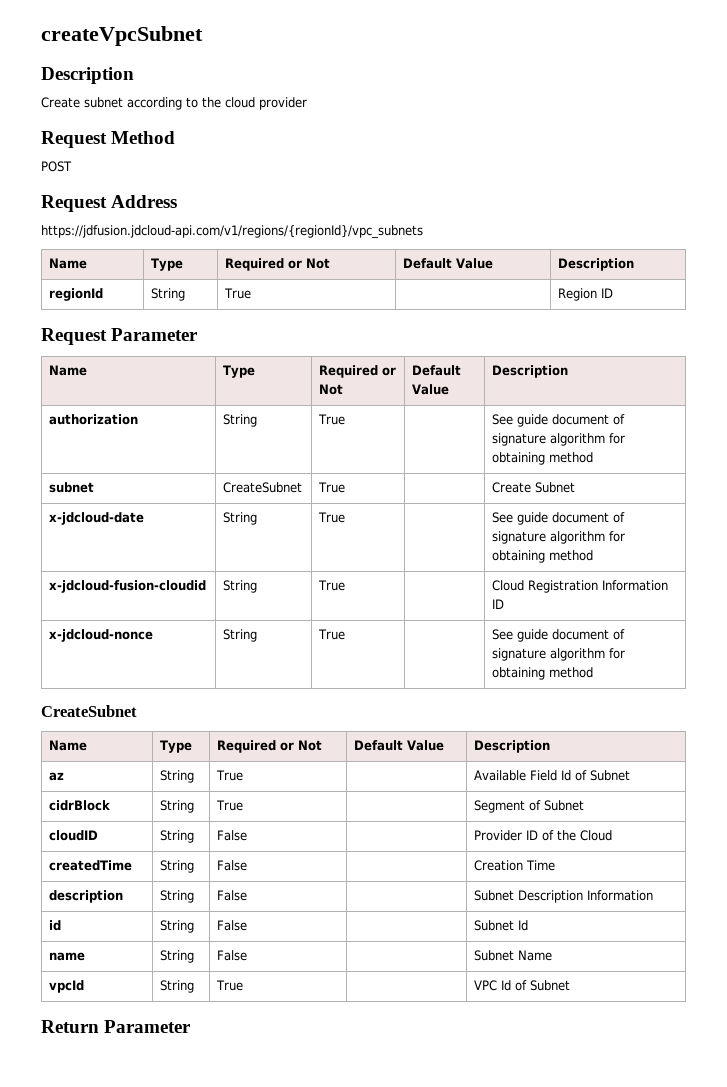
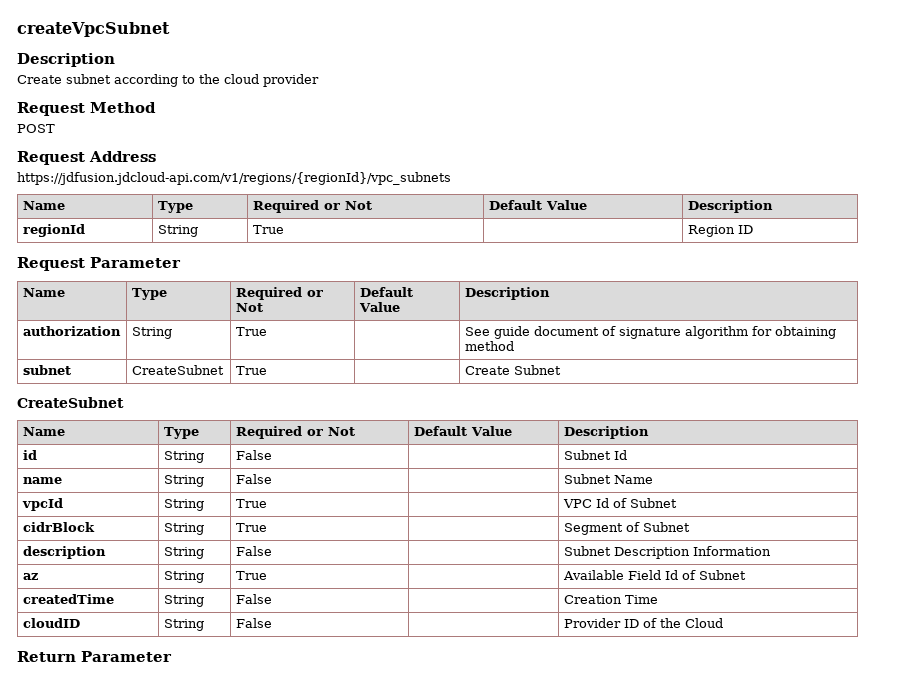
- x-jdcloud-date | String | True | | See guide document of signature algorithm for obtaining method
- x-jdcloud-fusion-cloudid | String | True | | Cloud Registration Information ID
- x-jdcloud-nonce | String | True | | See guide document of signature algorithm for obtaining method
- az | String | True | | Available Field Id of Subnet
- cidrBlock | String | True | | Segment of Subnet
- cloudID | String | False | | Provider ID of the Cloud
- createdTime | String | False | | Creation Time
- description | String | False | | Subnet Description Information
+ cidrBlock | String | True | | Segment of Subnet
+ description | String | False | | Subnet Description Information
+ az | String | True | | Available Field Id of Subnet
+ createdTime | String | False | | Creation Time
+ cloudID | String | False | | Provider ID of the Cloud

